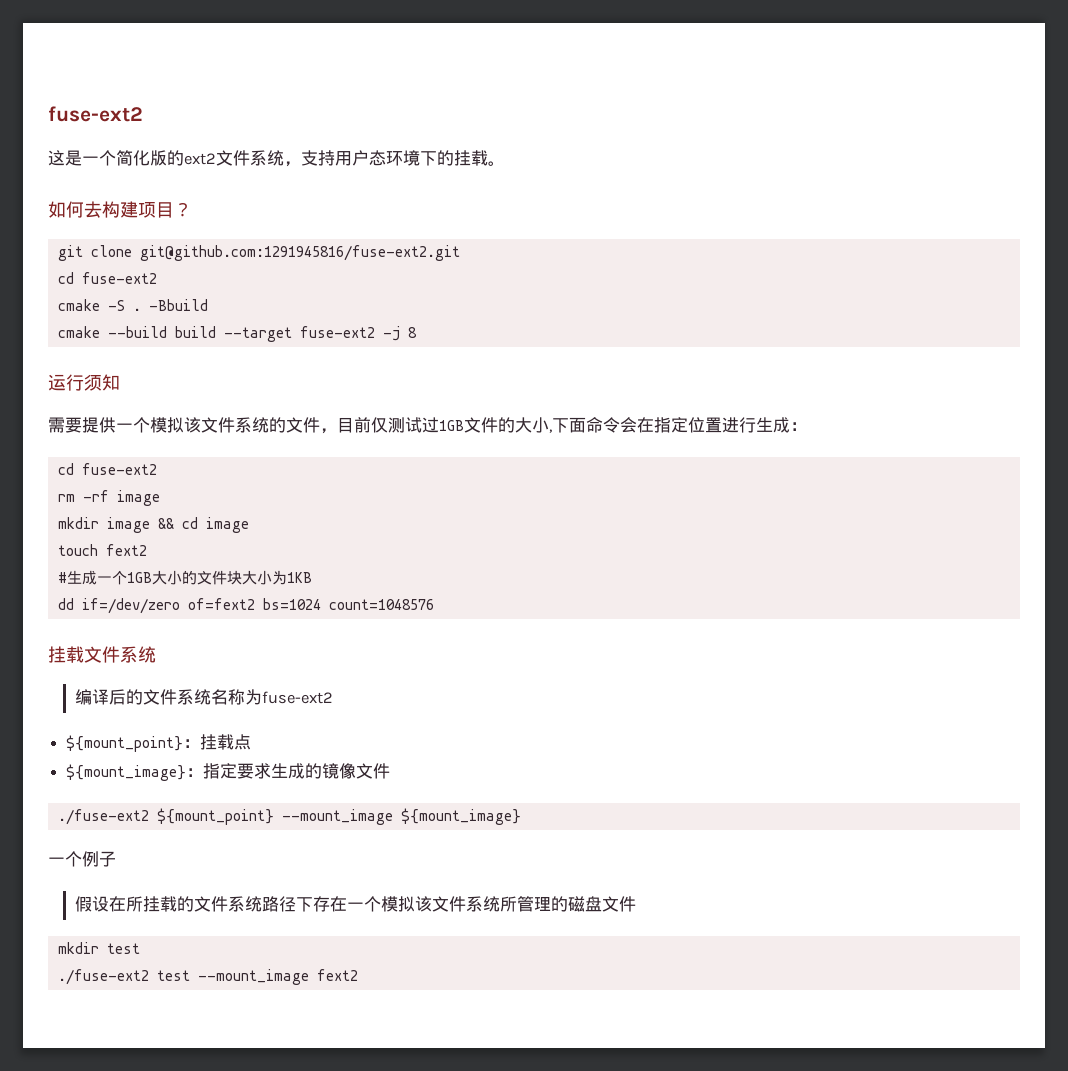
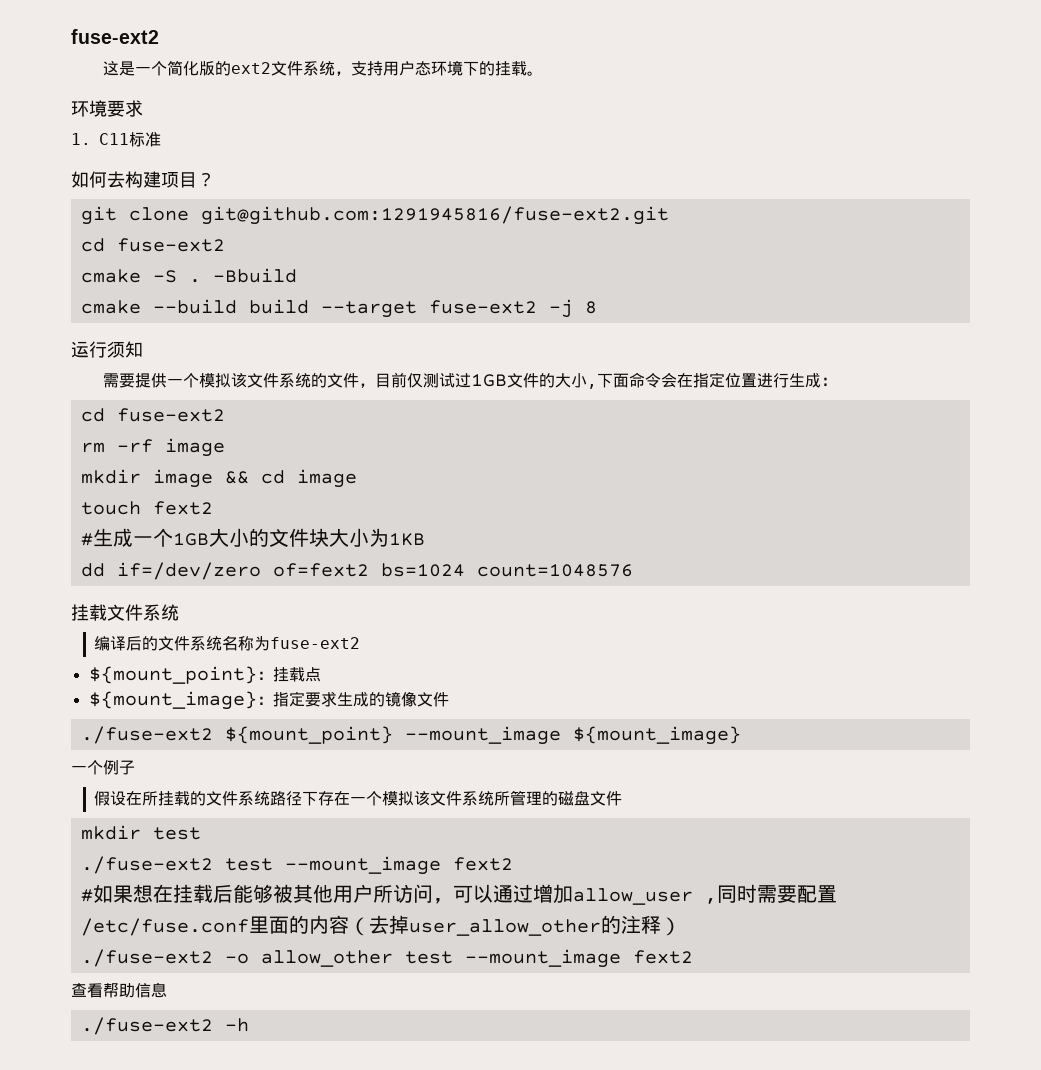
+ 环境要求
+ 1. C11标准
+ #如果想在挂载后能够被其他用户所访问，可以通过增加allow_user ,同时需要配置/etc/fuse.conf里面的内容（去掉user_allow_other的注释）
+ ./fuse-ext2 -o allow_other test --mount_image fext2
+ 查看帮助信息
+ ./fuse-ext2 -h

